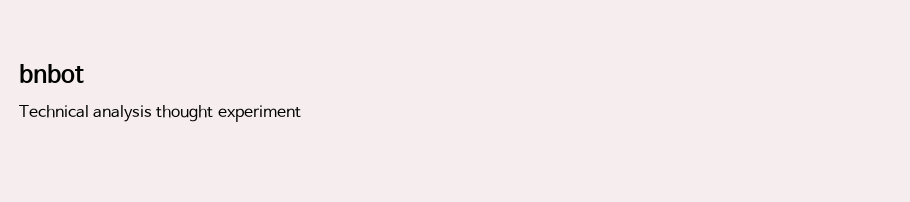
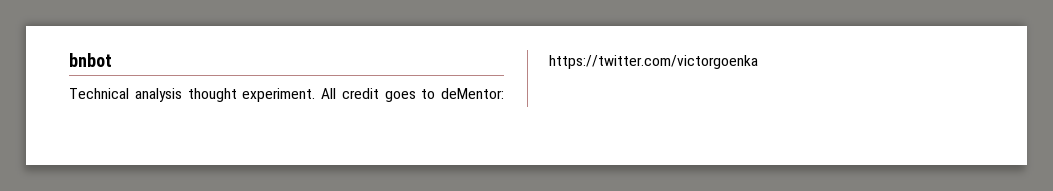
- Technical analysis thought experiment
+ Technical analysis thought experiment. All credit goes to deMentor: https://twitter.com/victorgoenka

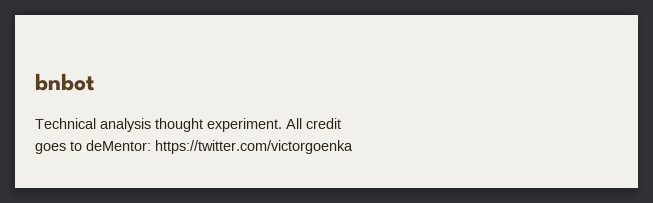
- All credit goes to deMentor: https://twitter.com/victorgoenka
+ All credit
+ goes to deMentor: https://twitter.com/victorgoenka

